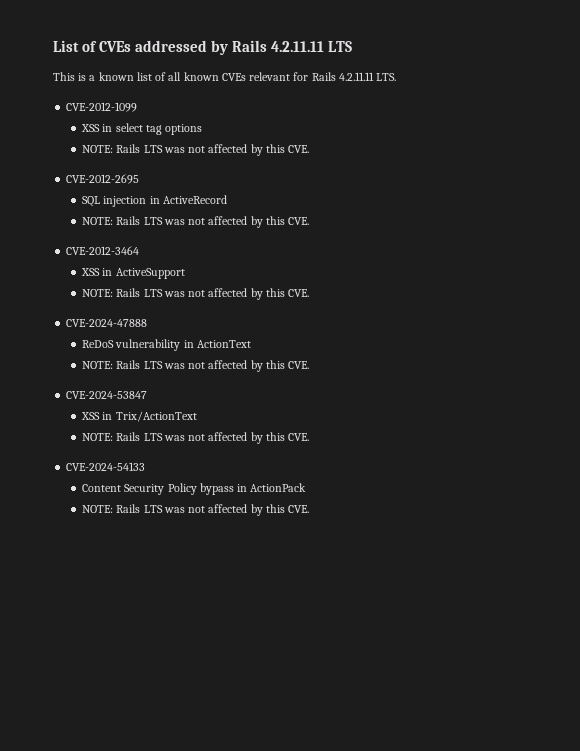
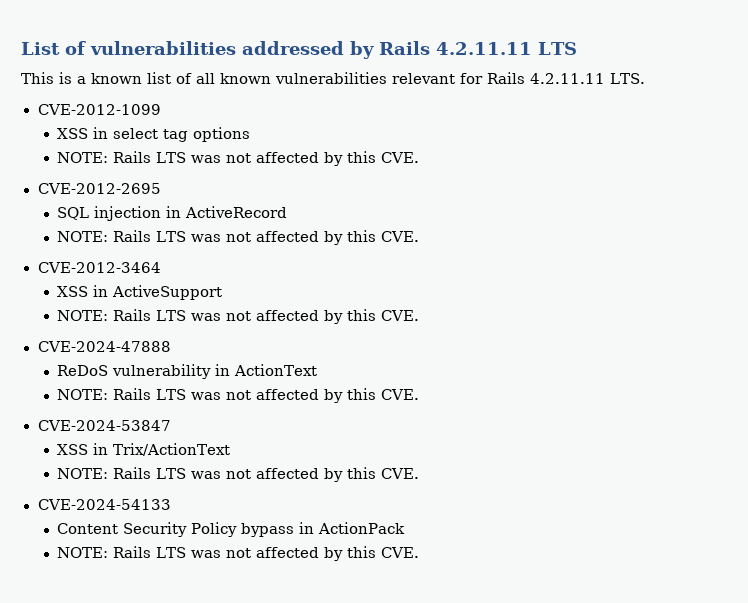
- List of CVEs addressed by Rails 4.2.11.11 LTS
+ List of vulnerabilities addressed by Rails 4.2.11.11 LTS
- This is a known list of all known CVEs relevant for Rails 4.2.11.11 LTS.
+ This is a known list of all known vulnerabilities relevant for Rails 4.2.11.11 LTS.

